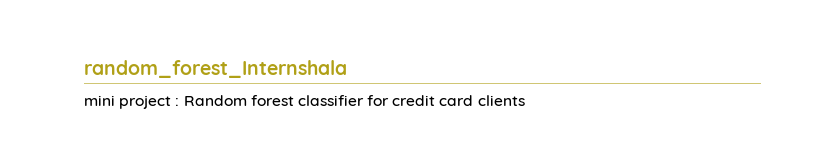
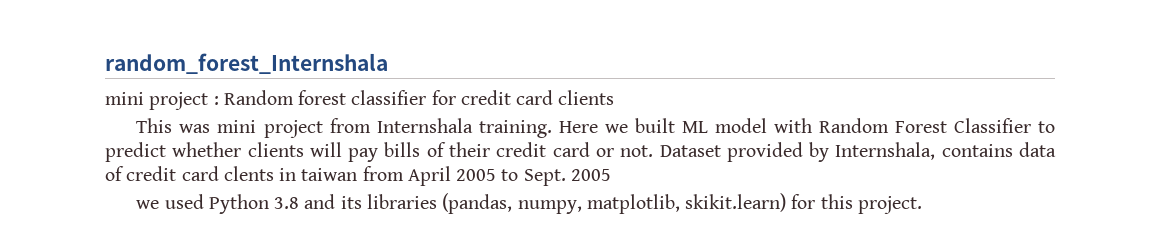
+ This was mini project from Internshala training. Here we built ML model with Random Forest Classifier to predict whether clients will pay bills of their credit card or not. Dataset provided by Internshala, contains data of credit card clents in taiwan from April 2005 to Sept. 2005
+ we used Python 3.8 and its libraries (pandas, numpy, matplotlib, skikit.learn) for this project.

